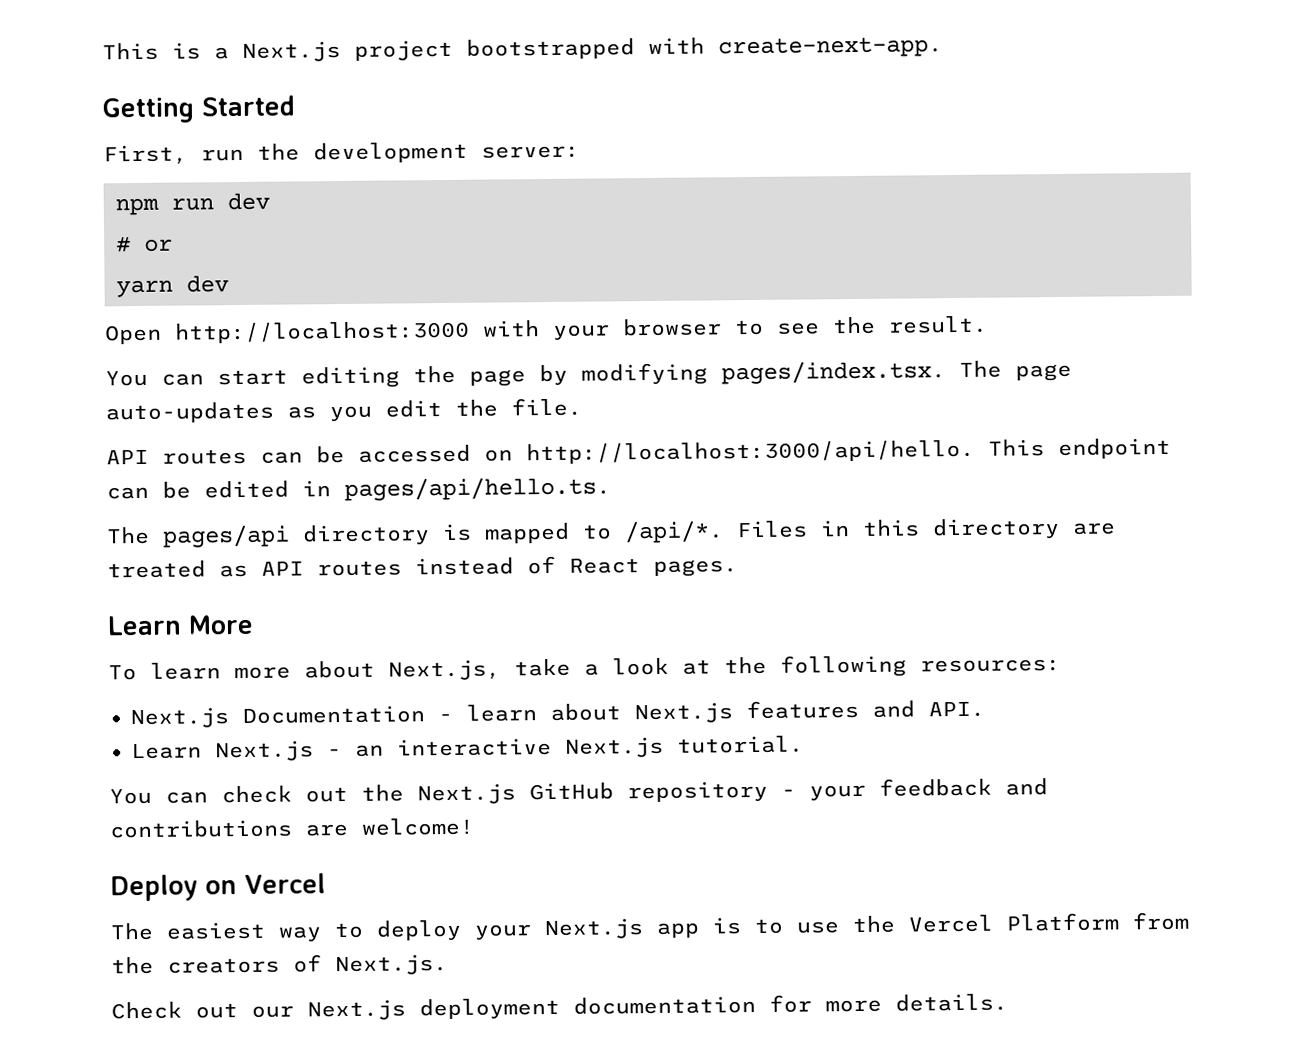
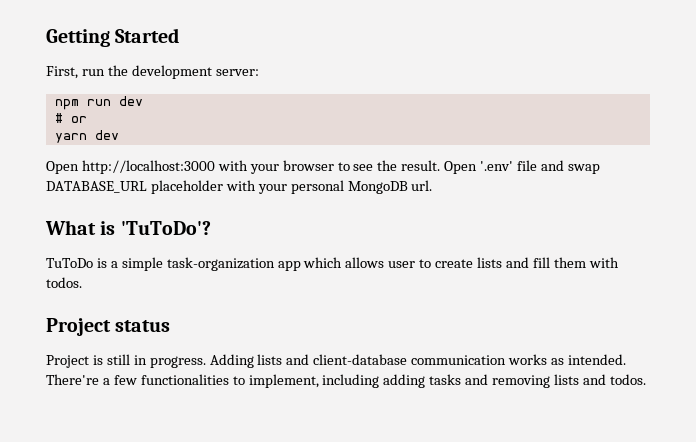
- This is a Next.js project bootstrapped with create-next-app.
- Open http://localhost:3000 with your browser to see the result.
- You can start editing the page by modifying pages/index.tsx. The page auto-updates as you edit the file.
- API routes can be accessed on http://localhost:3000/api/hello. This endpoint can be edited in pages/api/hello.ts.
- The pages/api directory is mapped to /api/*. Files in this directory are treated as API routes instead of React pages.
- Learn More
- To learn more about Next.js, take a look at the following resources:
- Next.js Documentation - learn about Next.js features and API.
- Learn Next.js - an interactive Next.js tutorial.
- You can check out the Next.js GitHub repository - your feedback and contributions are welcome!
- Deploy on Vercel
- The easiest way to deploy your Next.js app is to use the Vercel Platform from the creators of Next.js.
- Check out our Next.js deployment documentation for more details.
+ Open http://localhost:3000 with your browser to see the result. Open '.env' file and swap DATABASE_URL placeholder with your personal MongoDB url.
+ What is 'TuToDo'?
+ TuToDo is a simple task-organization app which allows user to create lists and fill them with todos.
+ Project status
+ Project is still in progress. Adding lists and client-database communication works as intended. There're a few functionalities to implement, including adding tasks and removing lists and todos.

